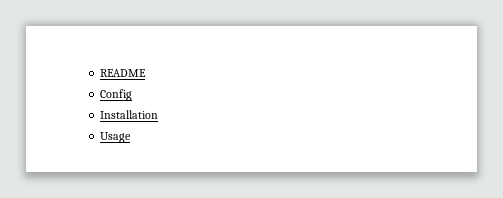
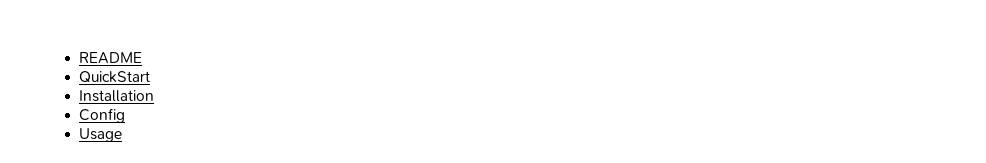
+ QuickStart
+ Installation
- Installation

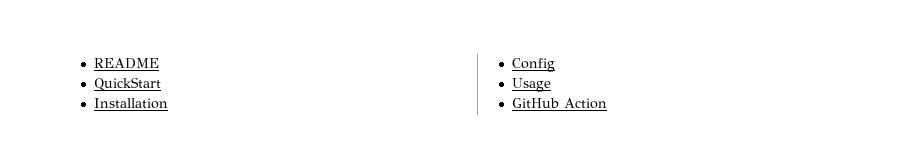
+ GitHub Action

